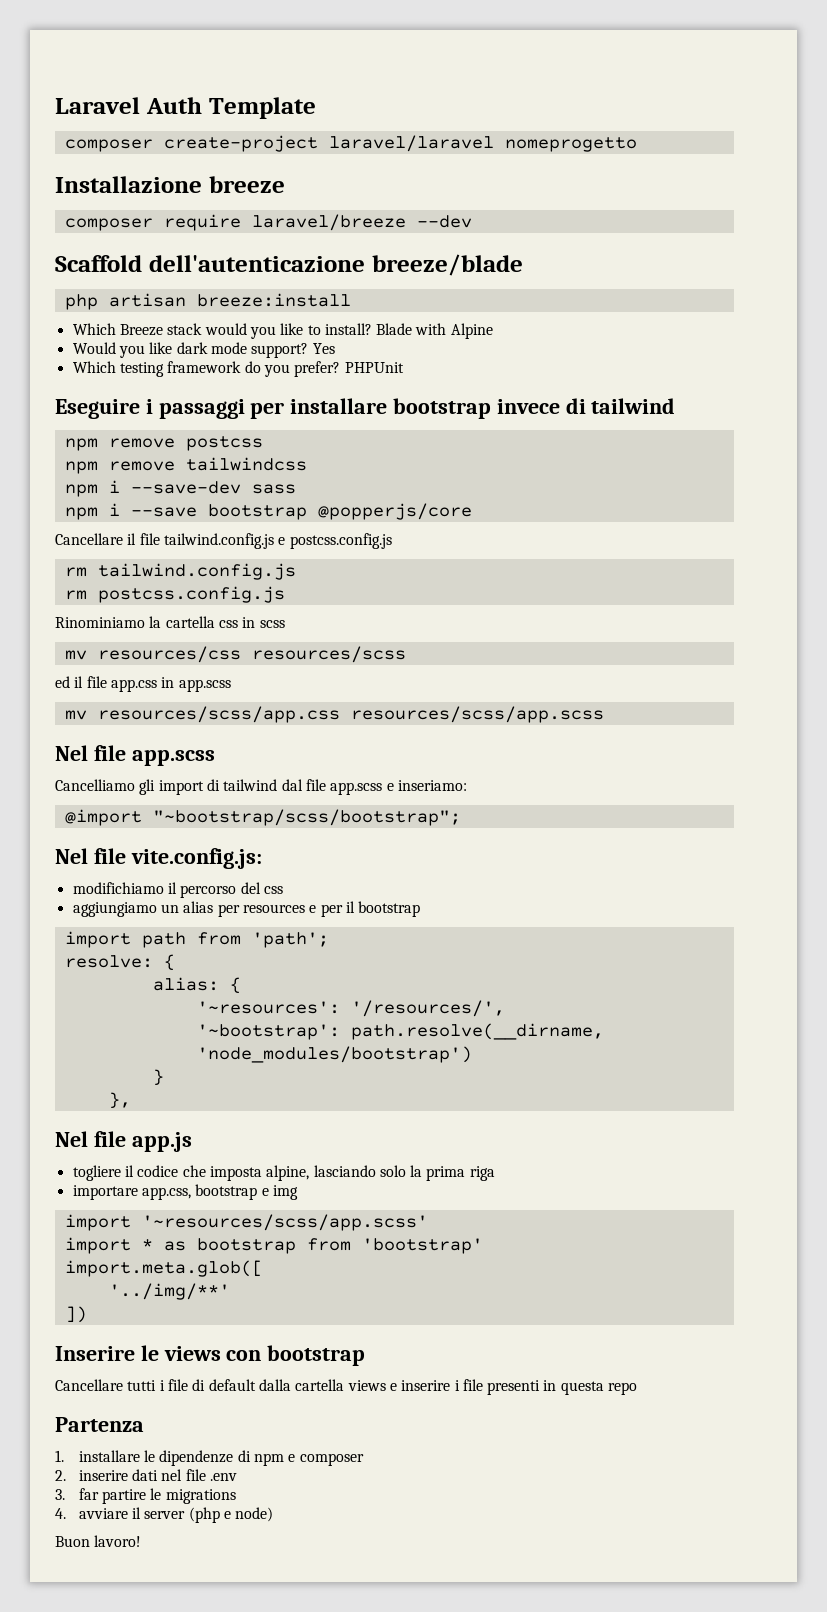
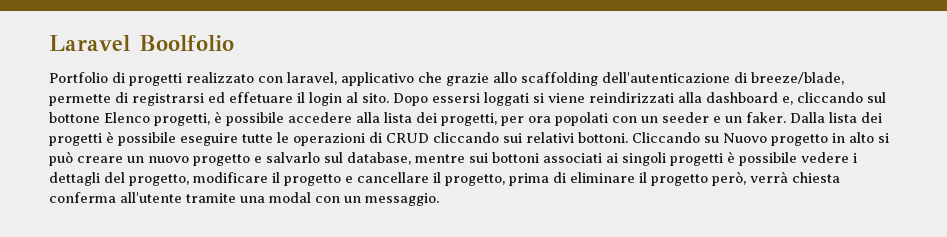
- Laravel Auth Template
- composer create-project laravel/laravel nomeprogetto
- Installazione breeze
- composer require laravel/breeze --dev
- Scaffold dell'autenticazione breeze/blade
- php artisan breeze:install
- Which Breeze stack would you like to install? Blade with Alpine
- Would you like dark mode support? Yes
- Which testing framework do you prefer? PHPUnit
- Eseguire i passaggi per installare bootstrap invece di tailwind
- npm remove postcss
- npm remove tailwindcss
- npm i --save-dev sass
- npm i --save bootstrap @popperjs/core
- Cancellare il file tailwind.config.js e postcss.config.js
- rm tailwind.config.js
- rm postcss.config.js
- Rinominiamo la cartella css in scss
- mv resources/css resources/scss
- ed il file app.css in app.scss
- mv resources/scss/app.css resources/scss/app.scss
- Nel file app.scss
- Cancelliamo gli import di tailwind dal file app.scss e inseriamo:
- @import "~bootstrap/scss/bootstrap";
- Nel file vite.config.js:
- modifichiamo il percorso del css
- aggiungiamo un alias per resources e per il bootstrap
- import path from 'path';
- resolve: {
- alias: {
- '~resources': '/resources/',
- '~bootstrap': path.resolve(__dirname, 'node_modules/bootstrap')
- }
- },
- Nel file app.js
- togliere il codice che imposta alpine, lasciando solo la prima riga
- importare app.css, bootstrap e img
- import '~resources/scss/app.scss'
- import * as bootstrap from 'bootstrap'
- import.meta.glob([
- '../img/**'
- ])
- Inserire le views con bootstrap
- Cancellare tutti i file di default dalla cartella views e inserire i file presenti in questa repo
- Partenza
- 1. installare le dipendenze di npm e composer
- 2. inserire dati nel file .env
- 3. far partire le migrations
- 4. avviare il server (php e node)
- Buon lavoro!
+ Laravel Boolfolio
+ Portfolio di progetti realizzato con laravel, applicativo che grazie allo scaffolding dell'autenticazione di breeze/blade, permette di registrarsi ed effetuare il login al sito. Dopo essersi loggati si viene reindirizzati alla dashboard e, cliccando sul bottone Elenco progetti, è possibile accedere alla lista dei progetti, per ora popolati con un seeder e un faker. Dalla lista dei progetti è possibile eseguire tutte le operazioni di CRUD cliccando sui relativi bottoni. Cliccando su Nuovo progetto in alto si può creare un nuovo progetto e salvarlo sul database, mentre sui bottoni associati ai singoli progetti è possibile vedere i dettagli del progetto, modificare il progetto e cancellare il progetto, prima di eliminare il progetto però, verrà chiesta conferma all'utente tramite una modal con un messaggio.

